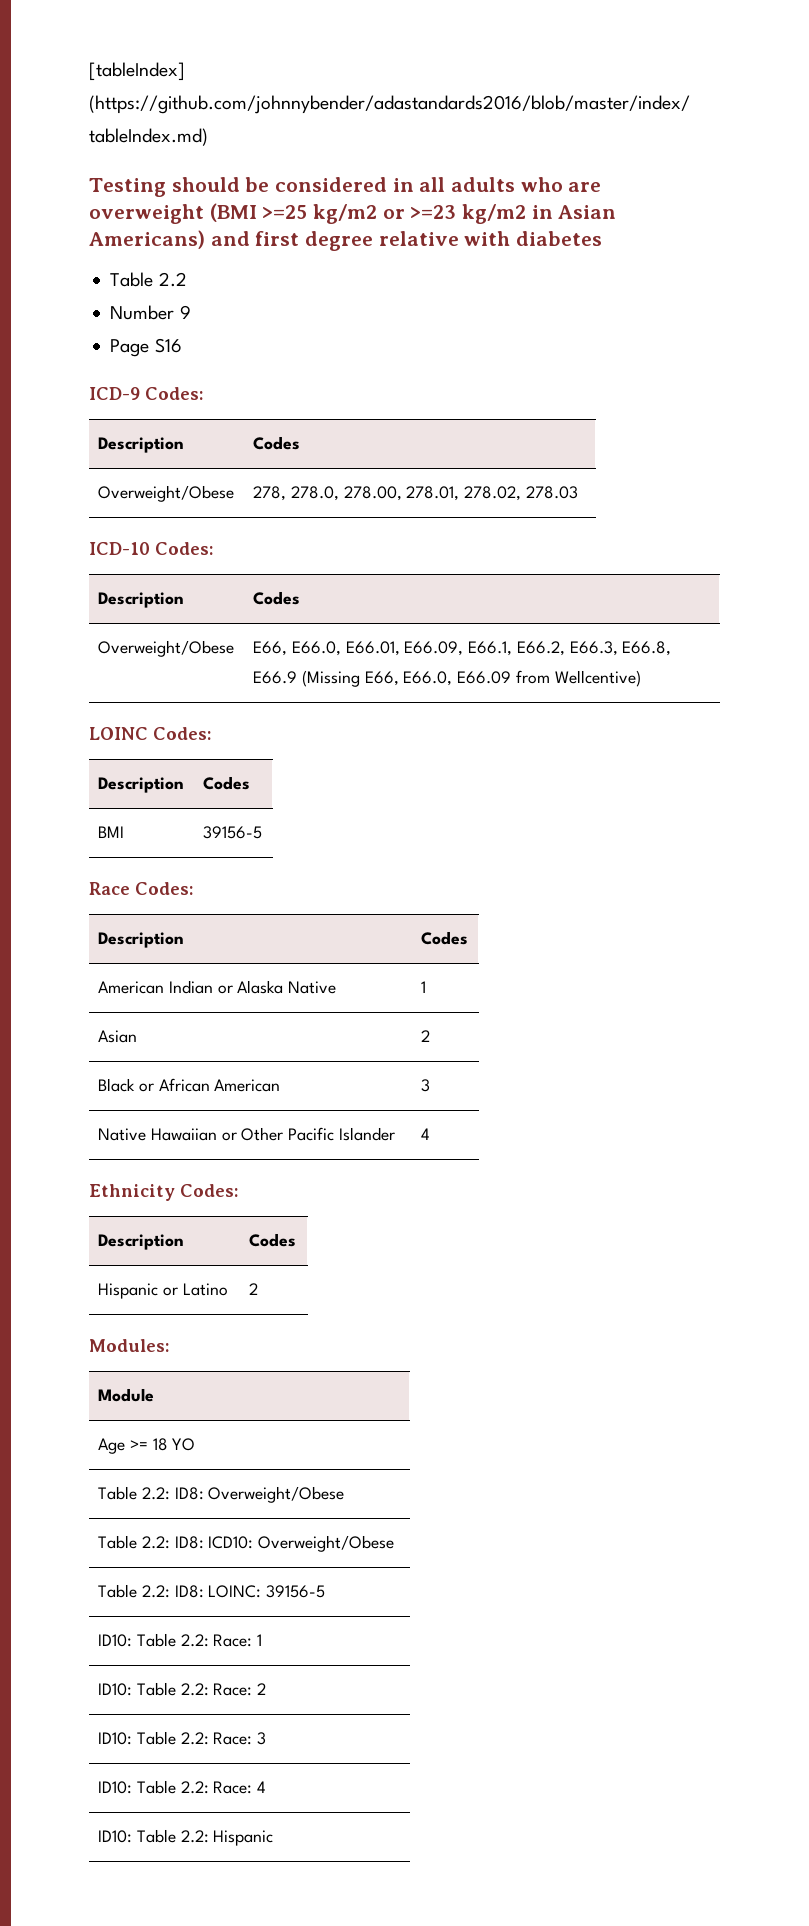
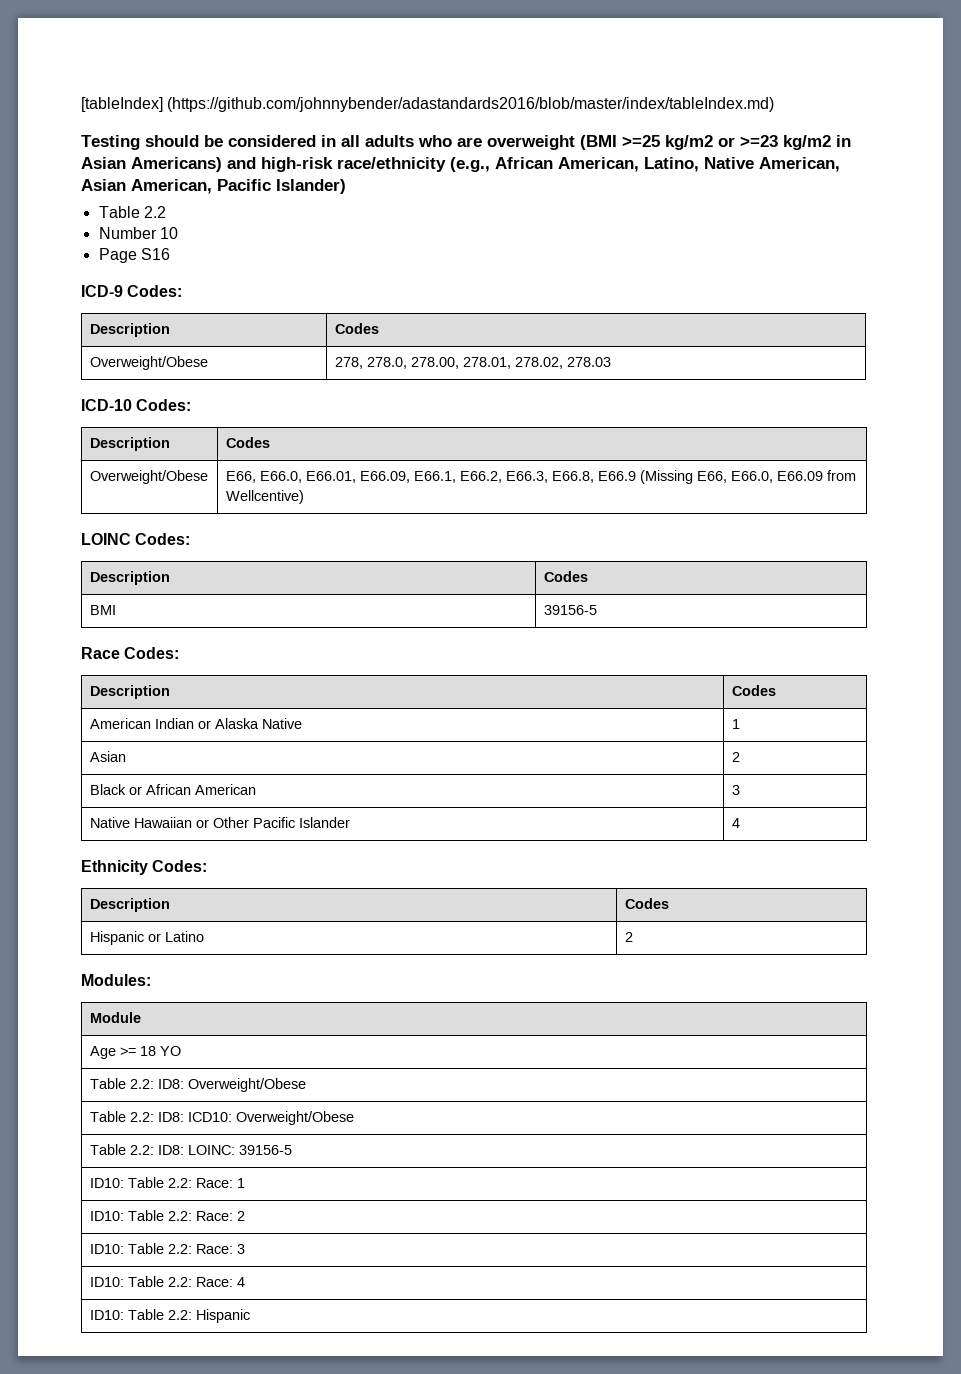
- Testing should be considered in all adults who are overweight (BMI >=25 kg/m2 or >=23 kg/m2 in Asian Americans) and first degree relative with diabetes
+ Testing should be considered in all adults who are overweight (BMI >=25 kg/m2 or >=23 kg/m2 in Asian Americans) and high-risk race/ethnicity (e.g., African American, Latino, Native American, Asian American, Pacific Islander)
- Number 9
+ Number 10

